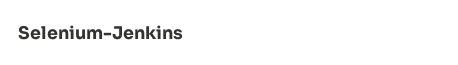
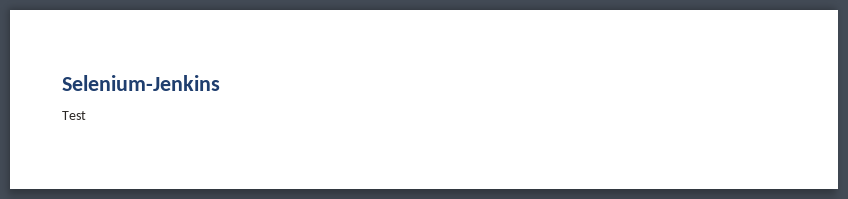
+ Test

